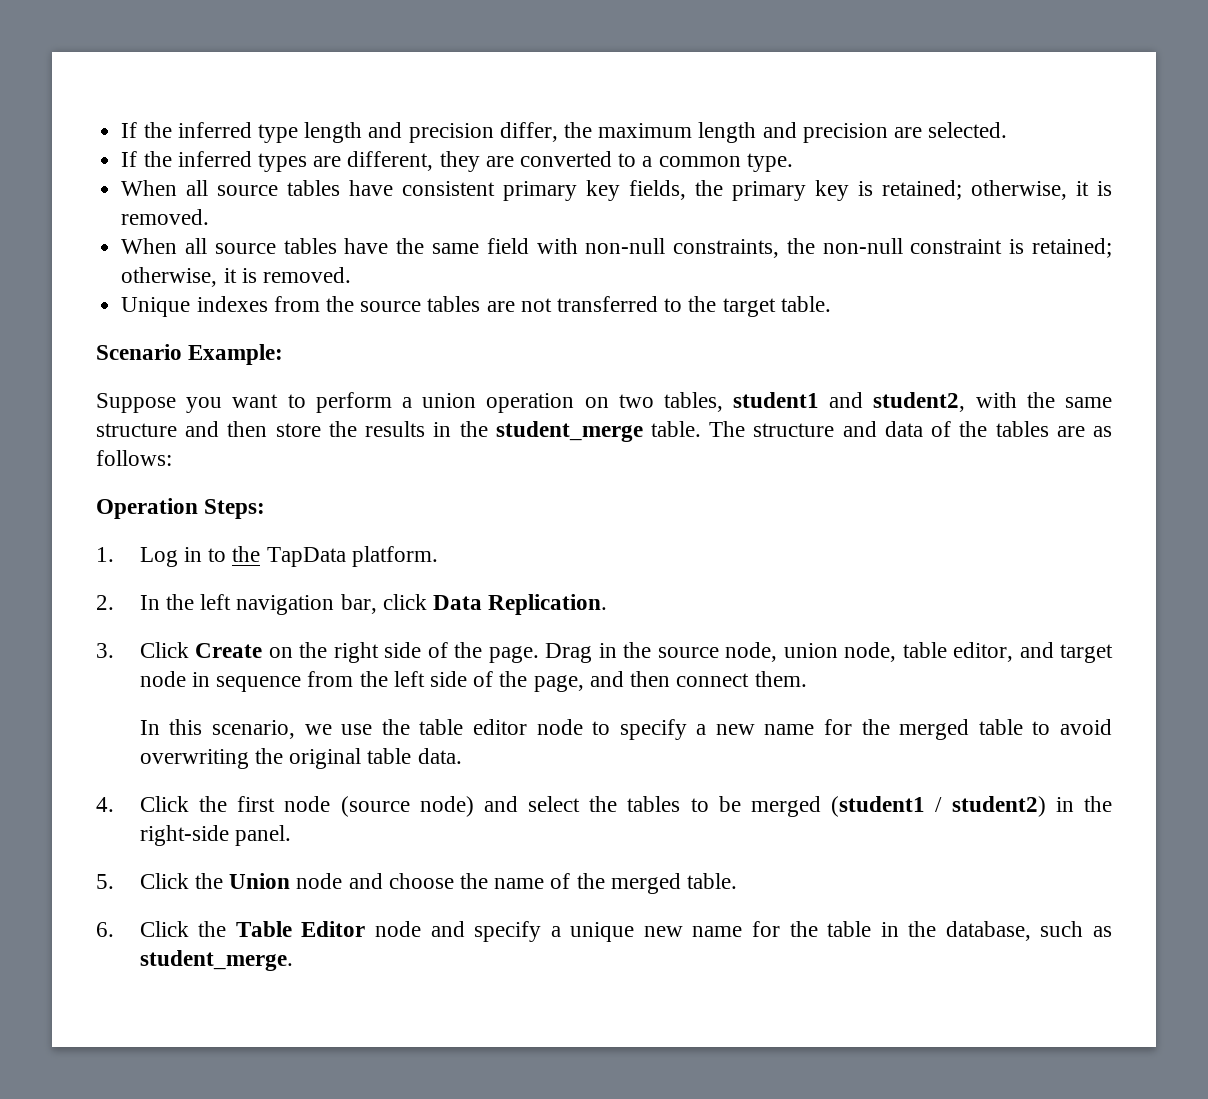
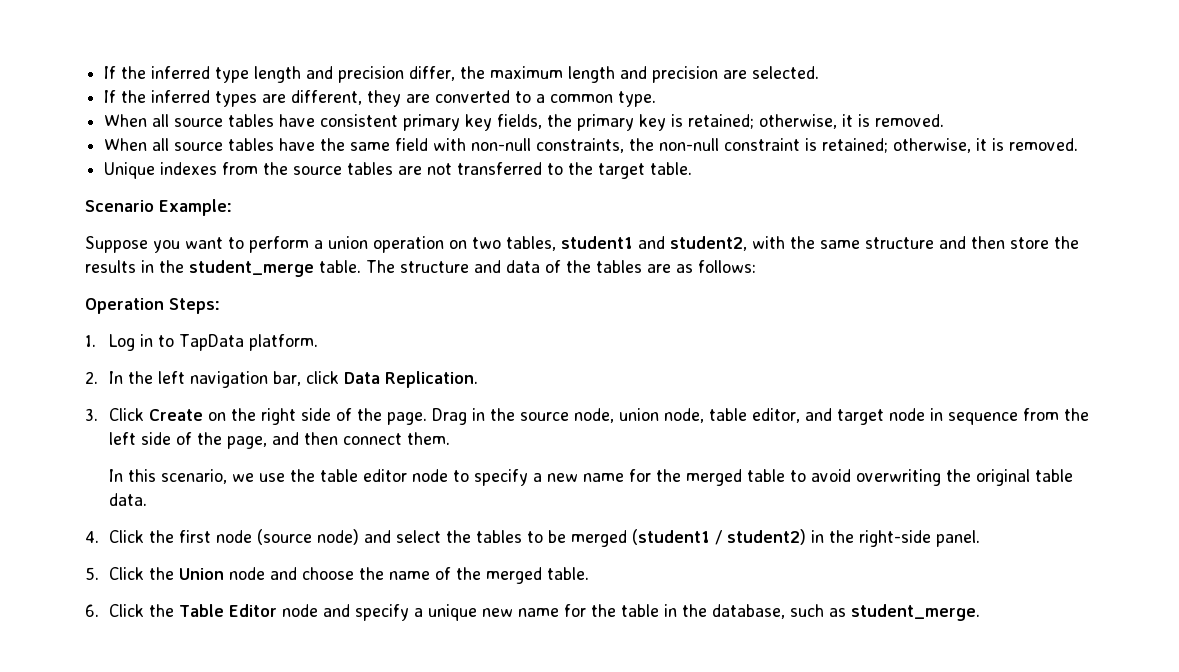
- 1. Log in to the TapData platform.
+ 1. Log in to TapData platform.

